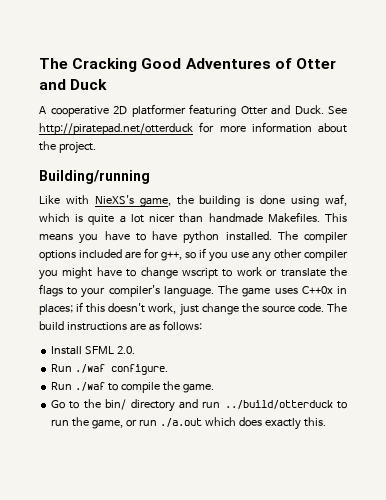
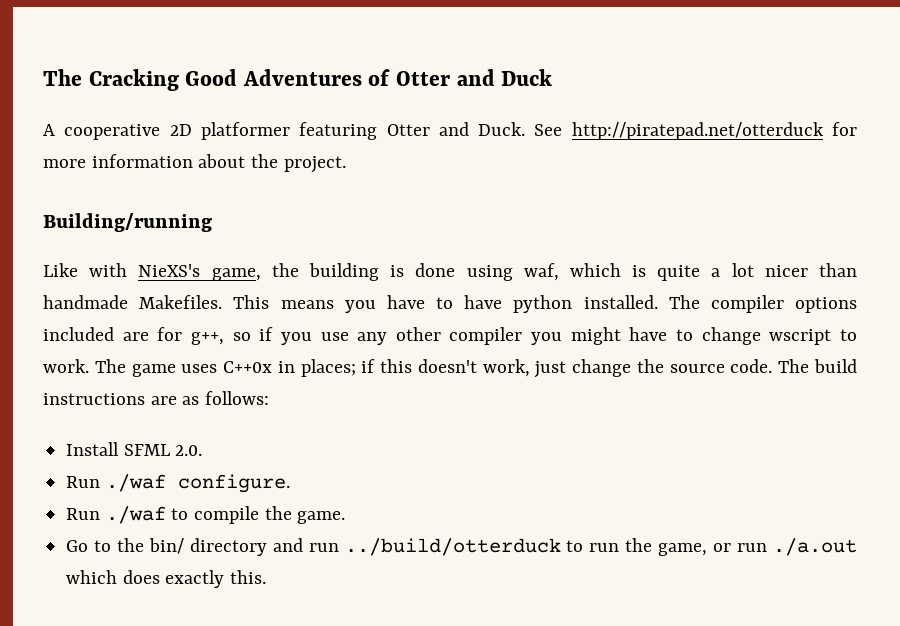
- The compiler options included are for g++, so if you use any other compiler you might have to change wscript to work or translate the flags to your compiler's language.
+ The compiler options included are for g++, so if you use any other compiler you might have to change wscript to work.

